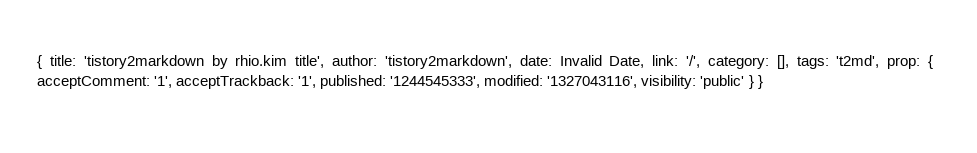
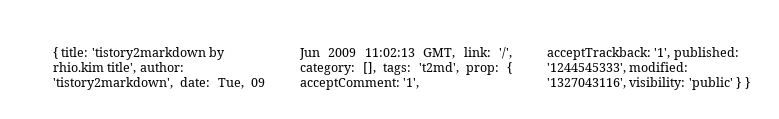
- { title: 'tistory2markdown by rhio.kim title', author: 'tistory2markdown', date: Invalid Date, link: '/', category: [], tags: 't2md', prop: { acceptComment: '1', acceptTrackback: '1', published: '1244545333', modified: '1327043116', visibility: 'public' } }
+ { title: 'tistory2markdown by rhio.kim title', author: 'tistory2markdown', date: Tue, 09 Jun 2009 11:02:13 GMT, link: '/', category: [], tags: 't2md', prop: { acceptComment: '1', acceptTrackback: '1', published: '1244545333', modified: '1327043116', visibility: 'public' } }

